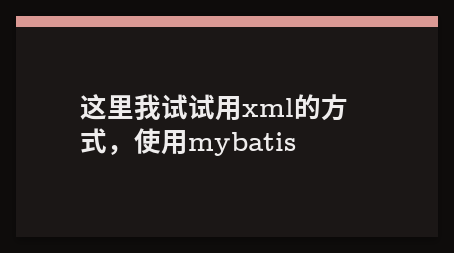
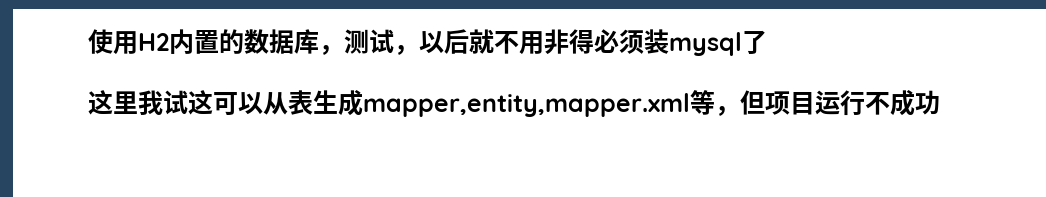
- 这里我试试用xml的方式，使用mybatis
+ 使用H2内置的数据库，测试，以后就不用非得必须装mysql了
+ 这里我试这可以从表生成mapper,entity,mapper.xml等，但项目运行不成功

